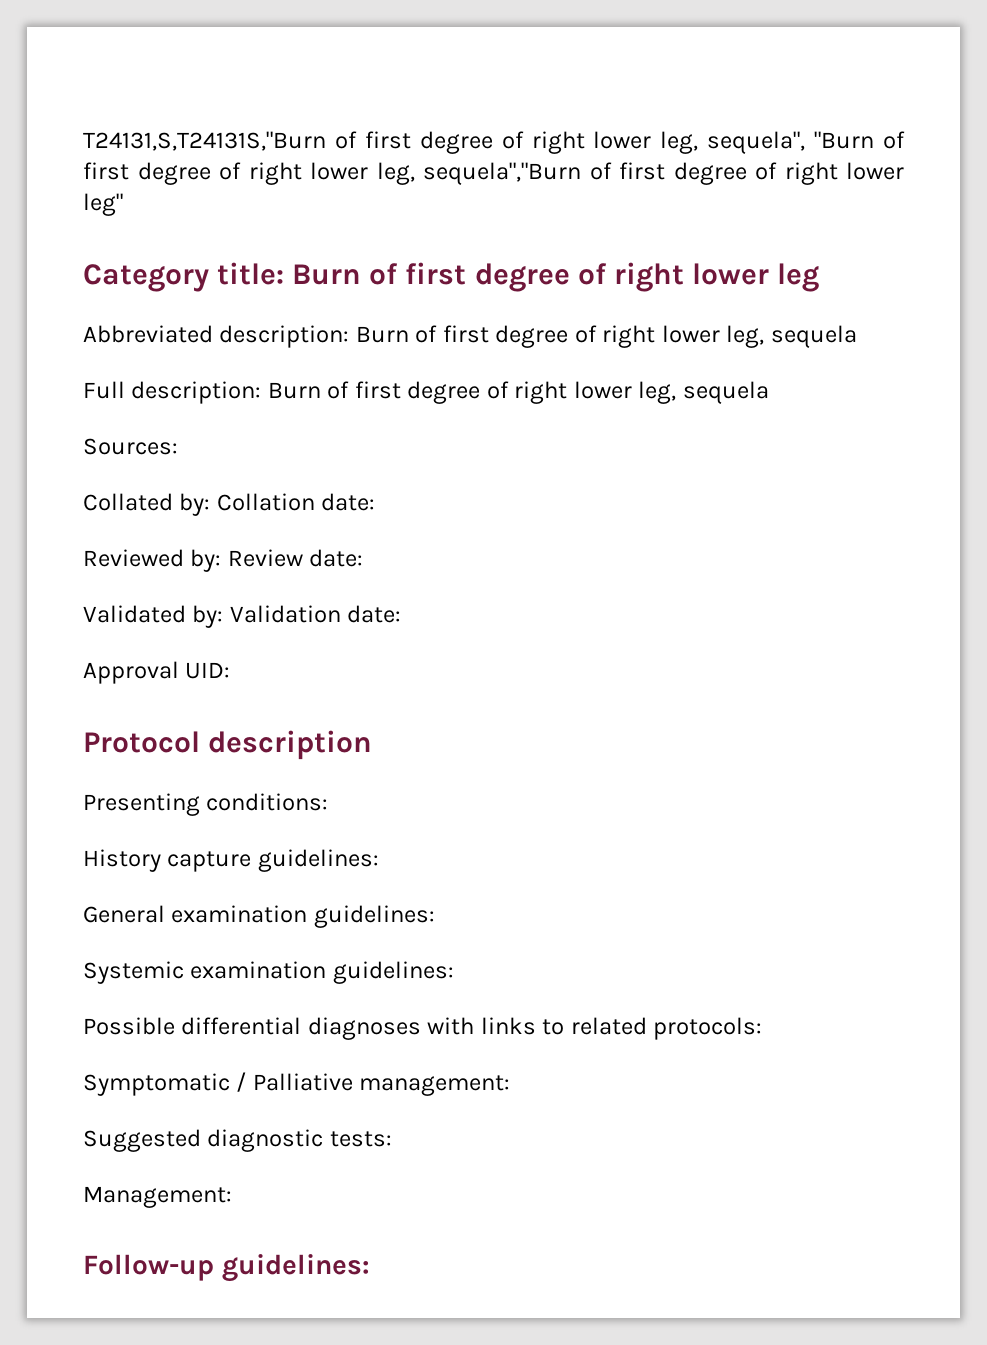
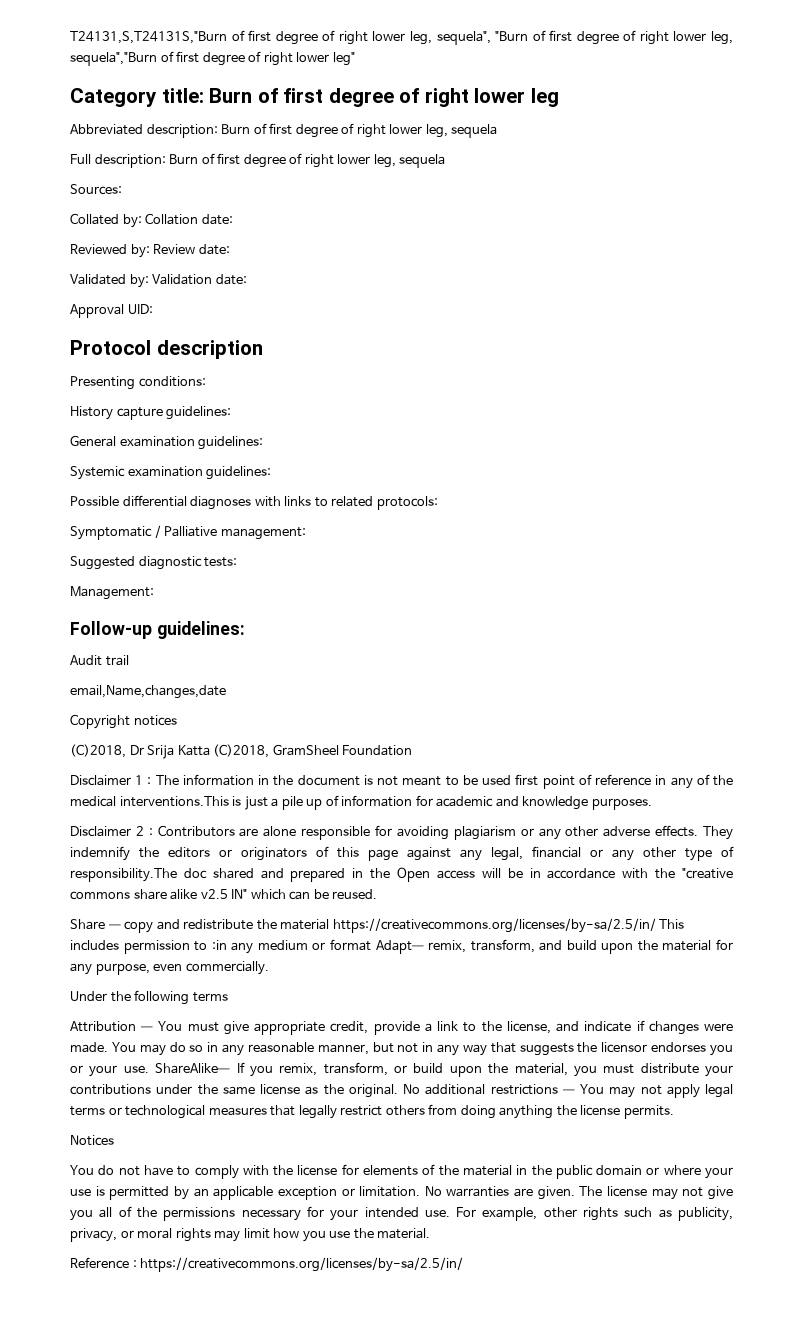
+ Audit trail
+ email,Name,changes,date
+ Copyright notices
+ (C)2018, Dr Srija Katta (C)2018, GramSheel Foundation
+ Disclaimer 1 : The information in the document is not meant to be used first point of reference in any of the medical interventions.This is just a pile up of information for academic and knowledge purposes.
+ Disclaimer 2 : Contributors are alone responsible for avoiding plagiarism or any other adverse effects. They indemnify the editors or originators of this page against any legal, financial or any other type of responsibility.The doc shared and prepared in the Open access will be in accordance with the "creative commons share alike v2.5 IN" which can be reused.
+ Share — copy and redistribute the material https://creativecommons.org/licenses/by-sa/2.5/in/ This includes permission to :in any medium or format Adapt— remix, transform, and build upon the material for any purpose, even commercially.
+ Under the following terms
+ Attribution — You must give appropriate credit, provide a link to the license, and indicate if changes were made. You may do so in any reasonable manner, but not in any way that suggests the licensor endorses you or your use. ShareAlike— If you remix, transform, or build upon the material, you must distribute your contributions under the same license as the original. No additional restrictions — You may not apply legal terms or technological measures that legally restrict others from doing anything the license permits.
+ Notices
+ You do not have to comply with the license for elements of the material in the public domain or where your use is permitted by an applicable exception or limitation. No warranties are given. The license may not give you all of the permissions necessary for your intended use. For example, other rights such as publicity, privacy, or moral rights may limit how you use the material.
+ Reference : https://creativecommons.org/licenses/by-sa/2.5/in/

